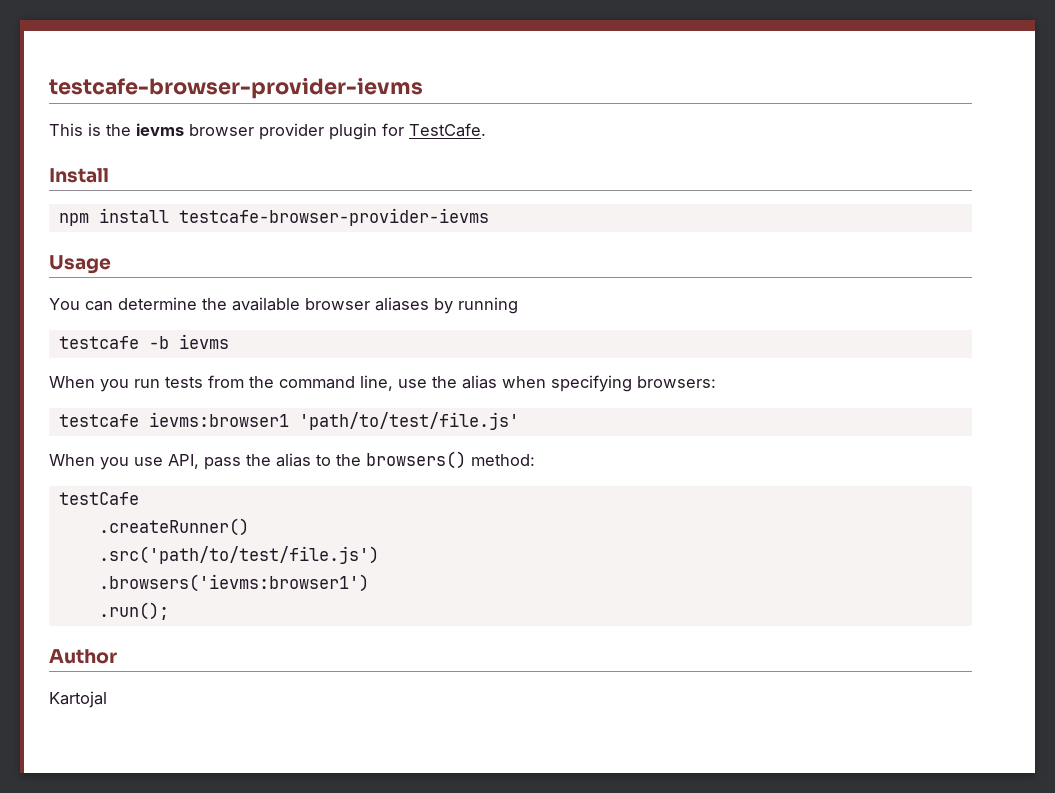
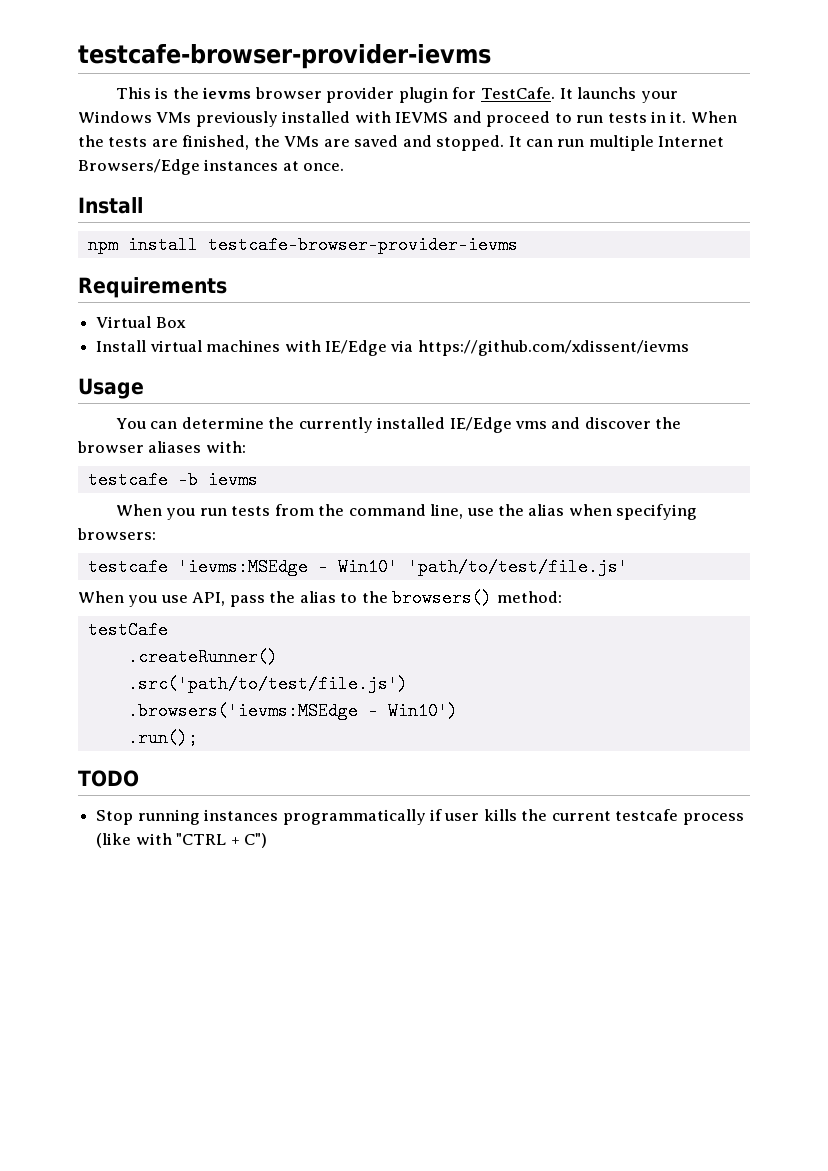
- This is the ievms browser provider plugin for TestCafe.
+ This is the ievms browser provider plugin for TestCafe. It launchs your Windows VMs previously installed with IEVMS and proceed to run tests in it. When the tests are finished, the VMs are saved and stopped. It can run multiple Internet Browsers/Edge instances at once.
  Install
  npm install testcafe-browser-provider-ievms
+ Requirements
+ Virtual Box
+ Install virtual machines with IE/Edge via https://github.com/xdissent/ievms
- You can determine the available browser aliases by running
+ You can determine the currently installed IE/Edge vms and discover the browser aliases with:
- testcafe ievms:browser1 'path/to/test/file.js'
+ testcafe 'ievms:MSEdge - Win10' 'path/to/test/file.js'
- .browsers('ievms:browser1')
+ .browsers('ievms:MSEdge - Win10')
  .run();
- Author
- Kartojal
+ TODO
+ Stop running instances programmatically if user kills the current testcafe process (like with "CTRL + C")

